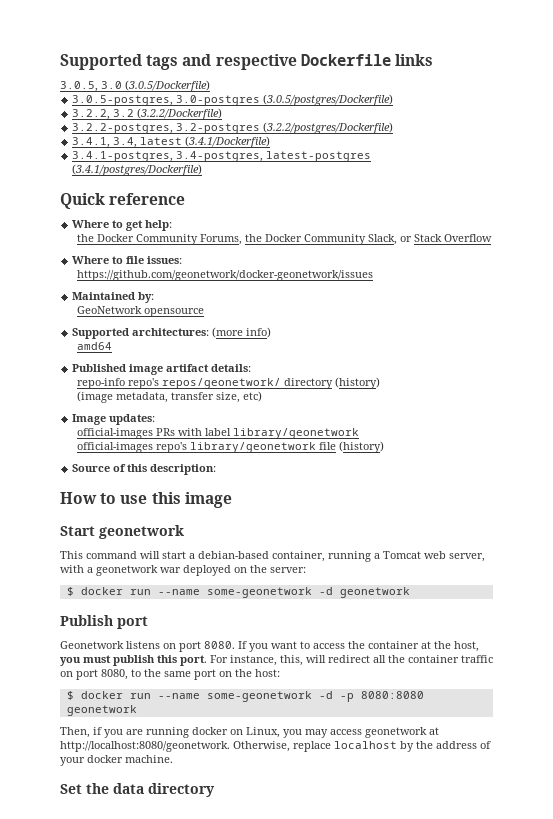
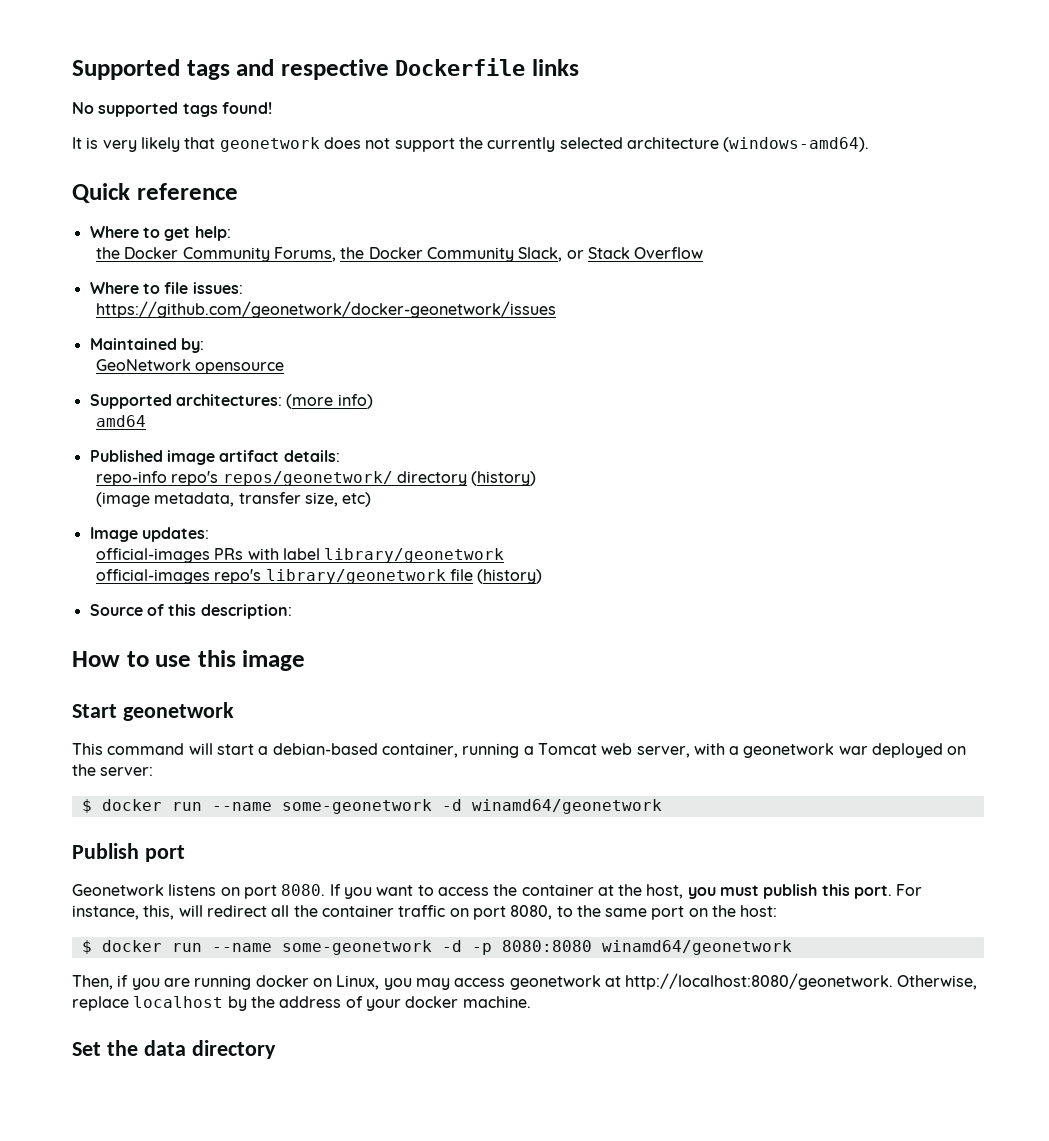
- 3.0.5, 3.0 (3.0.5/Dockerfile)
- 3.0.5-postgres, 3.0-postgres (3.0.5/postgres/Dockerfile)
- 3.2.2, 3.2 (3.2.2/Dockerfile)
- 3.2.2-postgres, 3.2-postgres (3.2.2/postgres/Dockerfile)
- 3.4.1, 3.4, latest (3.4.1/Dockerfile)
- 3.4.1-postgres, 3.4-postgres, latest-postgres (3.4.1/postgres/Dockerfile)
+ No supported tags found!
+ It is very likely that geonetwork does not support the currently selected architecture (windows-amd64).
- $ docker run --name some-geonetwork -d geonetwork
+ $ docker run --name some-geonetwork -d winamd64/geonetwork
- $ docker run --name some-geonetwork -d -p 8080:8080 geonetwork
+ $ docker run --name some-geonetwork -d -p 8080:8080 winamd64/geonetwork

